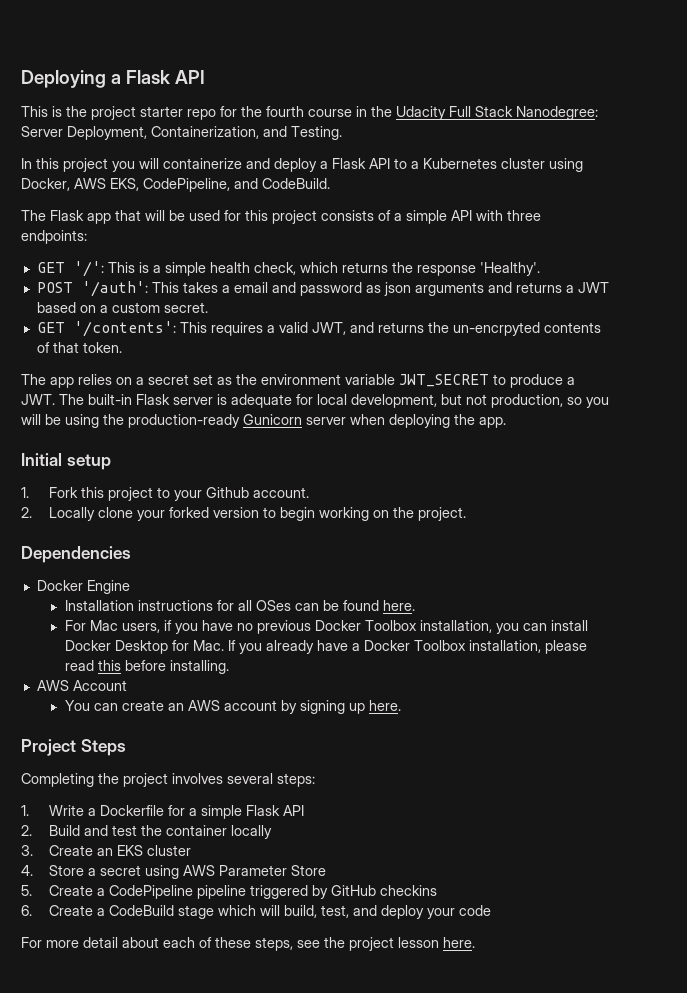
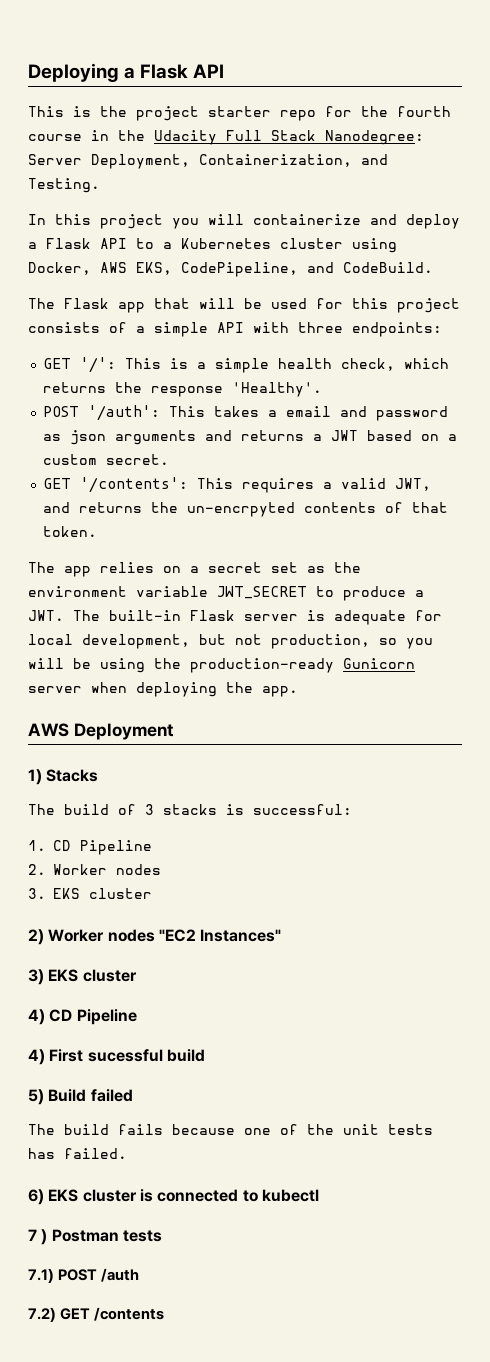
- Initial setup
- 1. Fork this project to your Github account.
- 2. Locally clone your forked version to begin working on the project.
- Dependencies
- Docker Engine
- Installation instructions for all OSes can be found here.
- For Mac users, if you have no previous Docker Toolbox installation, you can install Docker Desktop for Mac. If you already have a Docker Toolbox installation, please read this before installing.
- AWS Account
- You can create an AWS account by signing up here.
- Project Steps
- Completing the project involves several steps:
- 1. Write a Dockerfile for a simple Flask API
- 2. Build and test the container locally
- 3. Create an EKS cluster
- 4. Store a secret using AWS Parameter Store
- 5. Create a CodePipeline pipeline triggered by GitHub checkins
- 6. Create a CodeBuild stage which will build, test, and deploy your code
- For more detail about each of these steps, see the project lesson here.
+ AWS Deployment
+ 1) Stacks
+ The build of 3 stacks is successful:
+ 1. CD Pipeline
+ 2. Worker nodes
+ 3. EKS cluster
+ 2) Worker nodes "EC2 Instances"
+ 3) EKS cluster
+ 4) CD Pipeline
+ 4) First sucessful build
+ 5) Build failed
+ The build fails because one of the unit tests has failed.
+ 6) EKS cluster is connected to kubectl
+ 7 ) Postman tests
+ 7.1) POST /auth
+ 7.2) GET /contents

